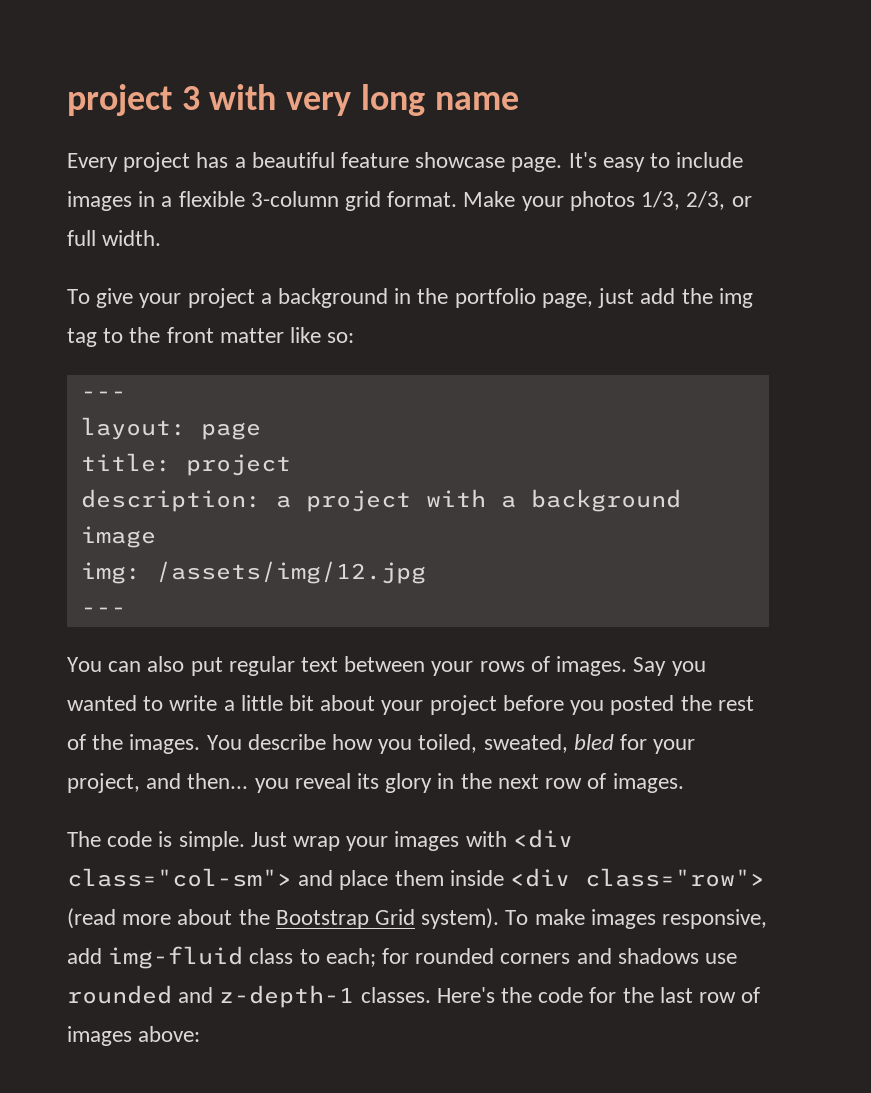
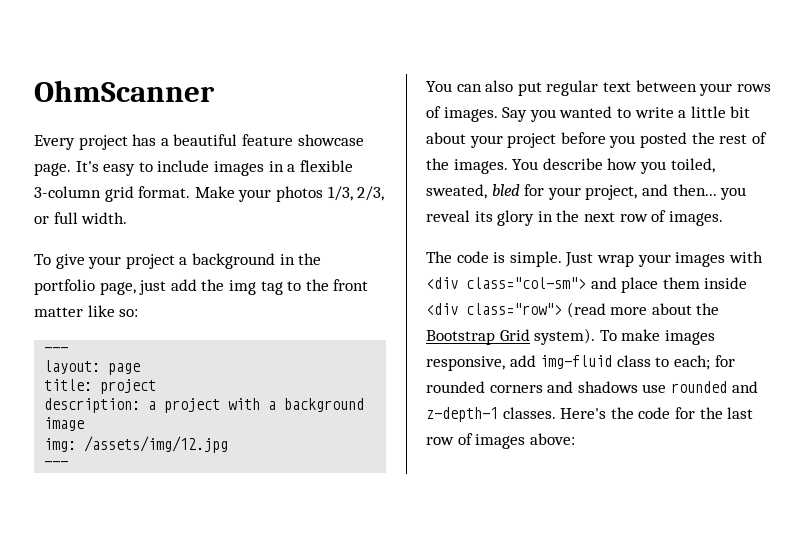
- project 3 with very long name
+ OhmScanner

